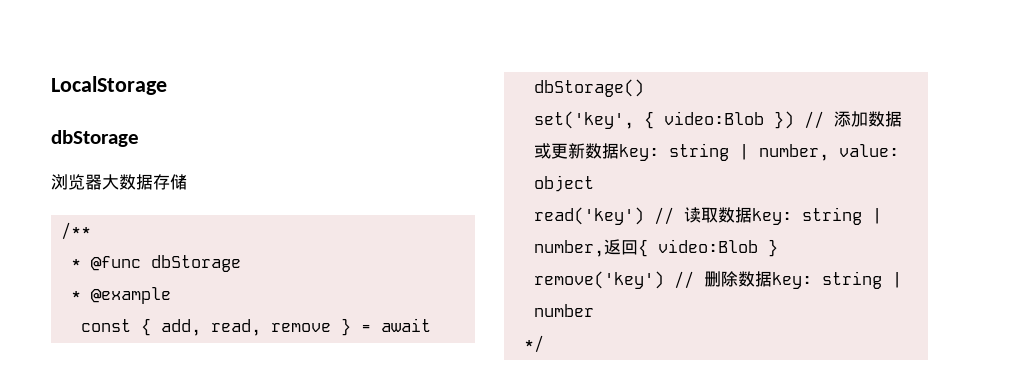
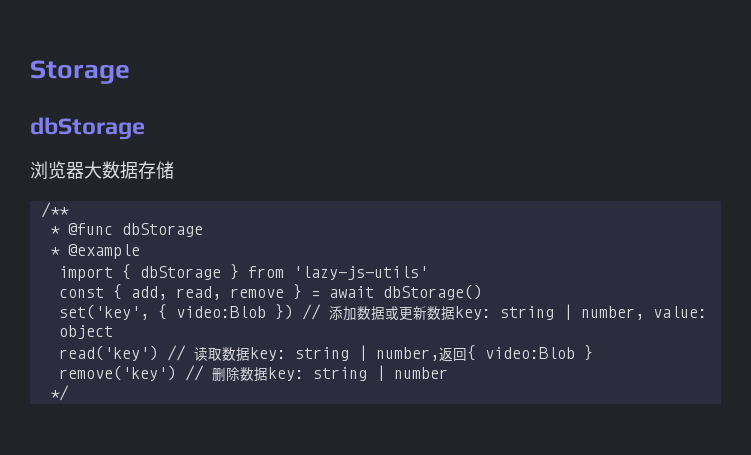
- LocalStorage
+ Storage
+ import { dbStorage } from 'lazy-js-utils'

